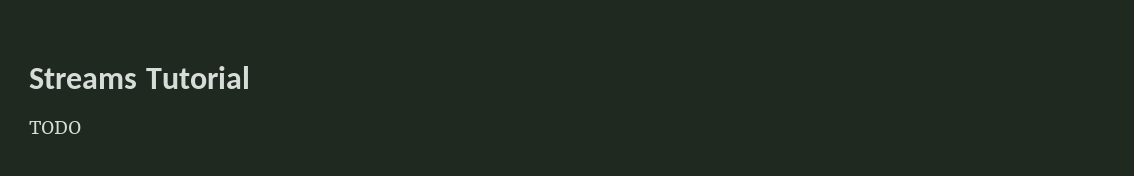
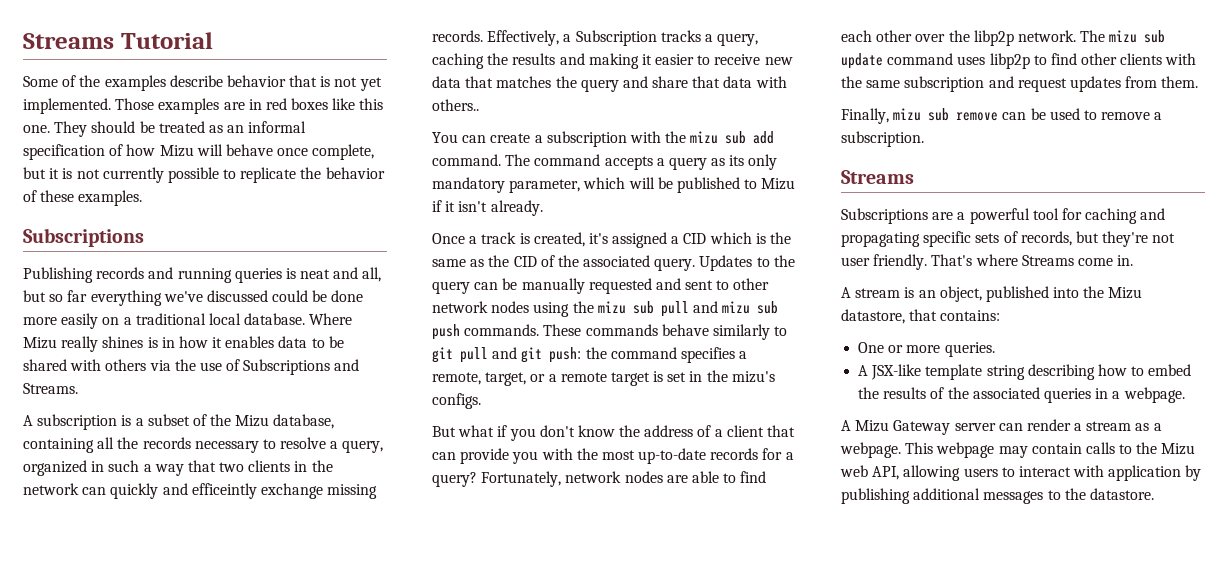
- TODO
+ Some of the examples describe behavior that is not yet implemented. Those examples are in red boxes like this one. They should be treated as an informal specification of how Mizu will behave once complete, but it is not currently possible to replicate the behavior of these examples.
+ Subscriptions
+ Publishing records and running queries is neat and all, but so far everything we've discussed could be done more easily on a traditional local database. Where Mizu really shines is in how it enables data to be shared with others via the use of Subscriptions and Streams.
+ A subscription is a subset of the Mizu database, containing all the records necessary to resolve a query, organized in such a way that two clients in the network can quickly and efficeintly exchange missing records. Effectively, a Subscription tracks a query, caching the results and making it easier to receive new data that matches the query and share that data with others..
+ You can create a subscription with the mizu sub add command. The command accepts a query as its only mandatory parameter, which will be published to Mizu if it isn't already.
+ Once a track is created, it's assigned a CID which is the same as the CID of the associated query. Updates to the query can be manually requested and sent to other network nodes using the mizu sub pull and mizu sub push commands. These commands behave similarly to git pull and git push: the command specifies a remote, target, or a remote target is set in the mizu's configs.
+ But what if you don't know the address of a client that can provide you with the most up-to-date records for a query? Fortunately, network nodes are able to find each other over the libp2p network. The mizu sub update command uses libp2p to find other clients with the same subscription and request updates from them.
+ Finally, mizu sub remove can be used to remove a subscription.
+ Streams
+ Subscriptions are a powerful tool for caching and propagating specific sets of records, but they're not user friendly. That's where Streams come in.
+ A stream is an object, published into the Mizu datastore, that contains:
+ One or more queries.
+ A JSX-like template string describing how to embed the results of the associated queries in a webpage.
+ A Mizu Gateway server can render a stream as a webpage. This webpage may contain calls to the Mizu web API, allowing users to interact with application by publishing additional messages to the datastore.

